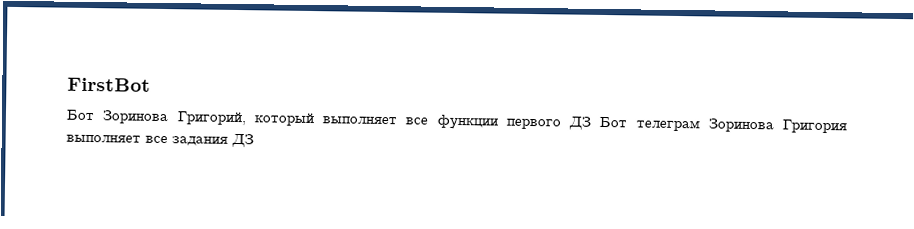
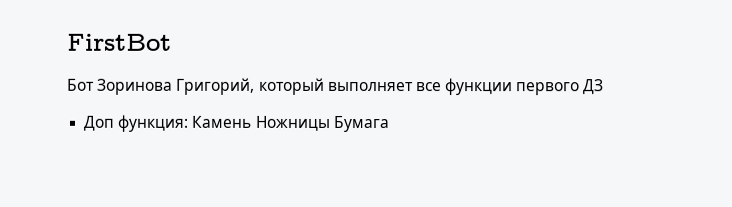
- Бот Зоринова Григорий, который выполняет все функции первого ДЗ Бот телеграм Зоринова Григория выполняет все задания ДЗ
+ Бот Зоринова Григорий, который выполняет все функции первого ДЗ
+ Доп функция: Камень Ножницы Бумага

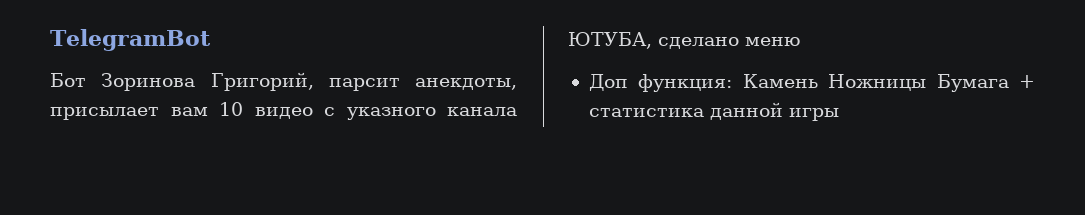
- FirstBot
+ TelegramBot
- Бот Зоринова Григорий, который выполняет все функции первого ДЗ
+ Бот Зоринова Григорий, парсит анекдоты, присылает вам 10 видео с указного канала ЮТУБА, сделано меню
- Доп функция: Камень Ножницы Бумага
+ Доп функция: Камень Ножницы Бумага + статистика данной игры

